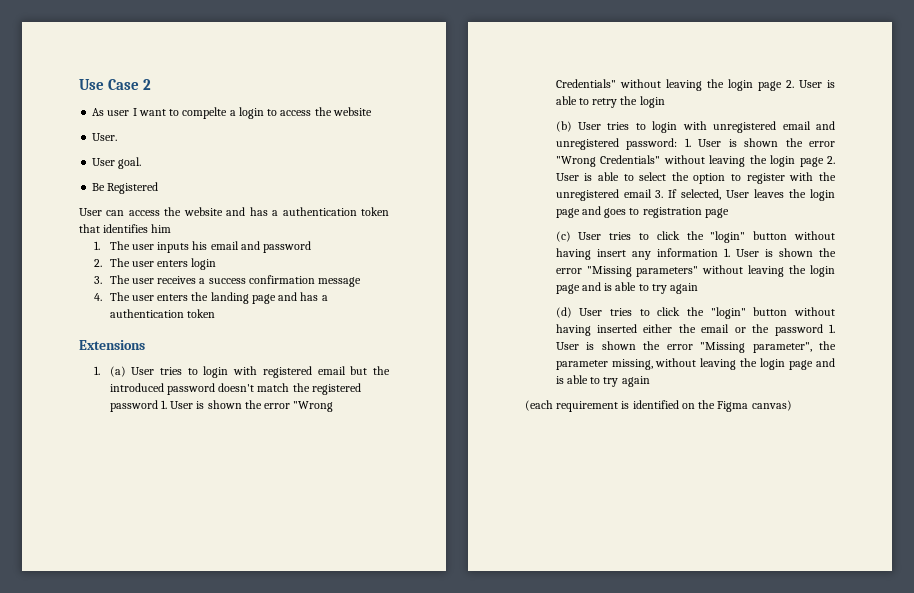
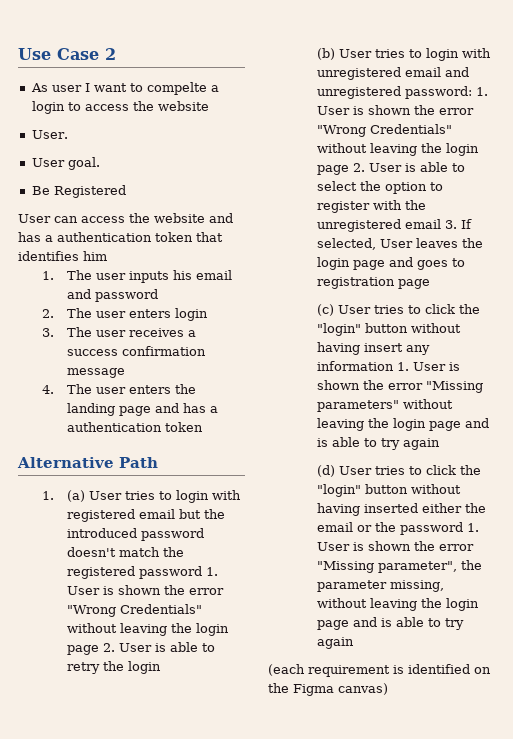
- Extensions
+ Alternative Path

